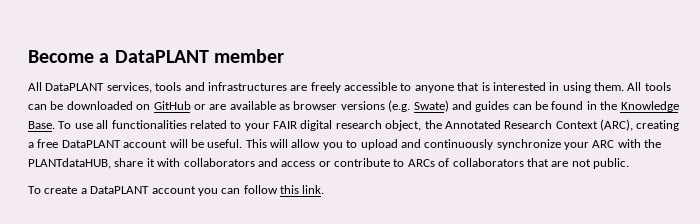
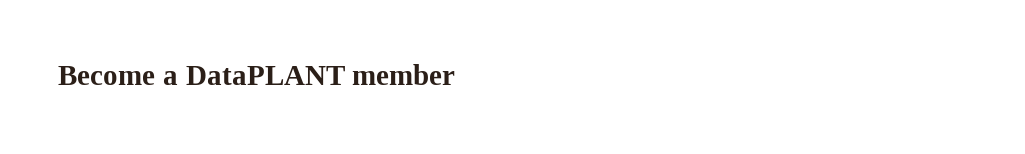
- All DataPLANT services, tools and infrastructures are freely accessible to anyone that is interested in using them. All tools can be downloaded on GitHub or are available as browser versions (e.g. Swate) and guides can be found in the Knowledge Base. To use all functionalities related to your FAIR digital research object, the Annotated Research Context (ARC), creating a free DataPLANT account will be useful. This will allow you to upload and continuously synchronize your ARC with the PLANTdataHUB, share it with collaborators and access or contribute to ARCs of collaborators that are not public.
- To create a DataPLANT account you can follow this link.

